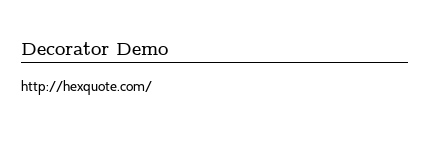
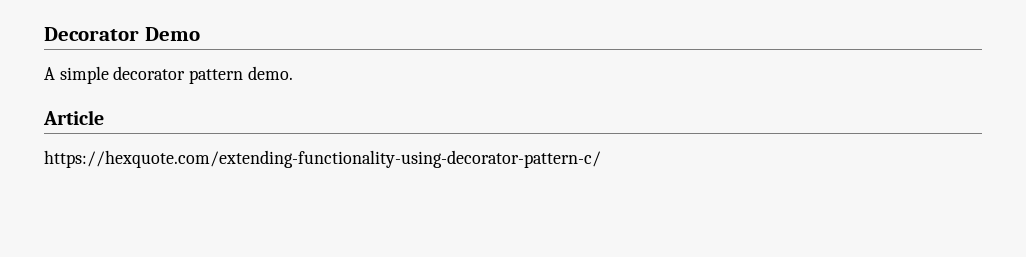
- http://hexquote.com/
+ A simple decorator pattern demo.
+ Article
+ https://hexquote.com/extending-functionality-using-decorator-pattern-c/

